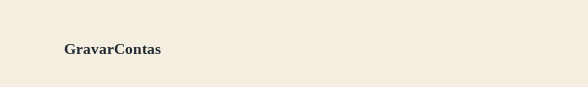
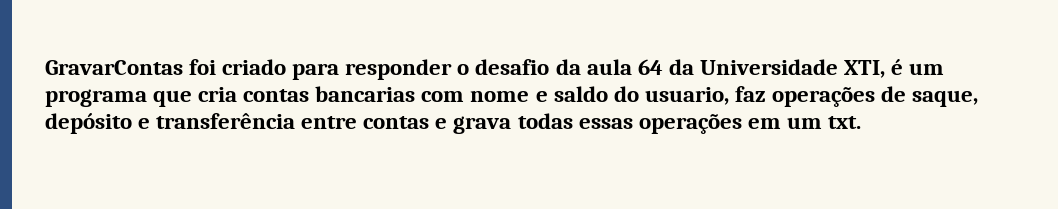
- GravarContas
+ GravarContas foi criado para responder o desafio da aula 64 da Universidade XTI, é um programa que cria contas bancarias com nome e saldo do usuario, faz operações de saque, depósito e transferência entre contas e grava todas essas operações em um txt.

